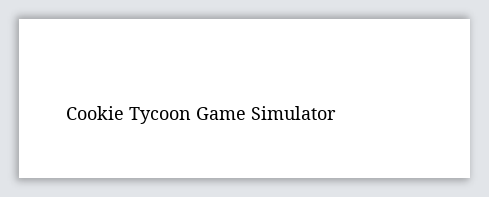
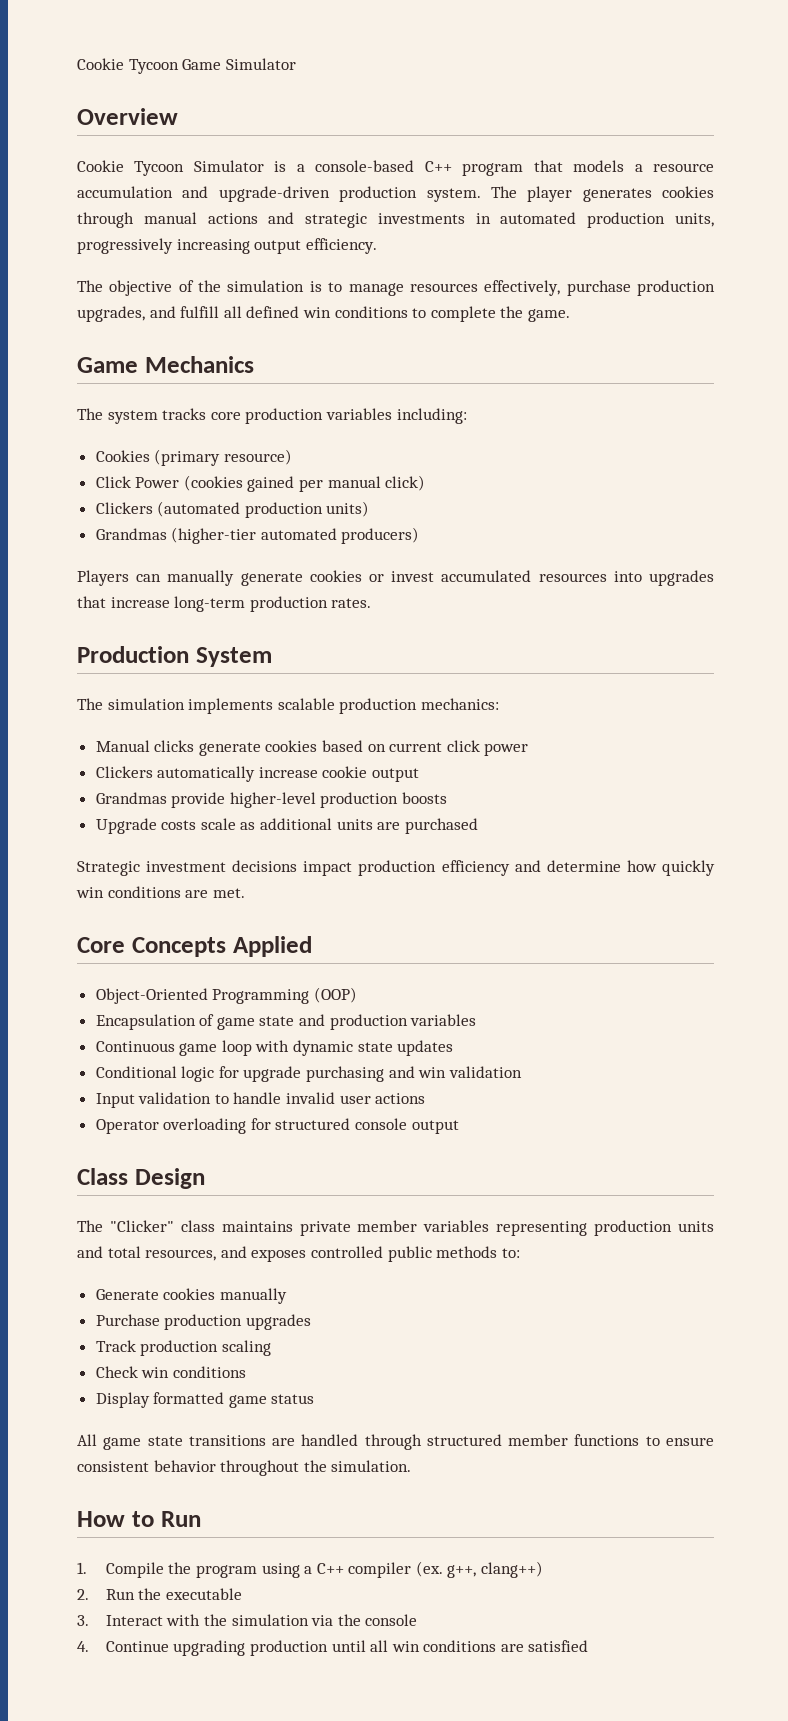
+ Overview
+ Cookie Tycoon Simulator is a console-based C++ program that models a resource accumulation and upgrade-driven production system. The player generates cookies through manual actions and strategic investments in automated production units, progressively increasing output efficiency.
+ The objective of the simulation is to manage resources effectively, purchase production upgrades, and fulfill all defined win conditions to complete the game.
+ Game Mechanics
+ The system tracks core production variables including:
+ Cookies (primary resource)
+ Click Power (cookies gained per manual click)
+ Clickers (automated production units)
+ Grandmas (higher-tier automated producers)
+ Players can manually generate cookies or invest accumulated resources into upgrades that increase long-term production rates.
+ Production System
+ The simulation implements scalable production mechanics:
+ Manual clicks generate cookies based on current click power
+ Clickers automatically increase cookie output
+ Grandmas provide higher-level production boosts
+ Upgrade costs scale as additional units are purchased
+ Strategic investment decisions impact production efficiency and determine how quickly win conditions are met.
+ Core Concepts Applied
+ Object-Oriented Programming (OOP)
+ Encapsulation of game state and production variables
+ Continuous game loop with dynamic state updates
+ Conditional logic for upgrade purchasing and win validation
+ Input validation to handle invalid user actions
+ Operator overloading for structured console output
+ Class Design
+ The "Clicker" class maintains private member variables representing production units and total resources, and exposes controlled public methods to:
+ Generate cookies manually
+ Purchase production upgrades
+ Track production scaling
+ Check win conditions
+ Display formatted game status
+ All game state transitions are handled through structured member functions to ensure consistent behavior throughout the simulation.
+ How to Run
+ 1. Compile the program using a C++ compiler (ex. g++, clang++)
+ 2. Run the executable
+ 3. Interact with the simulation via the console
+ 4. Continue upgrading production until all win conditions are satisfied

